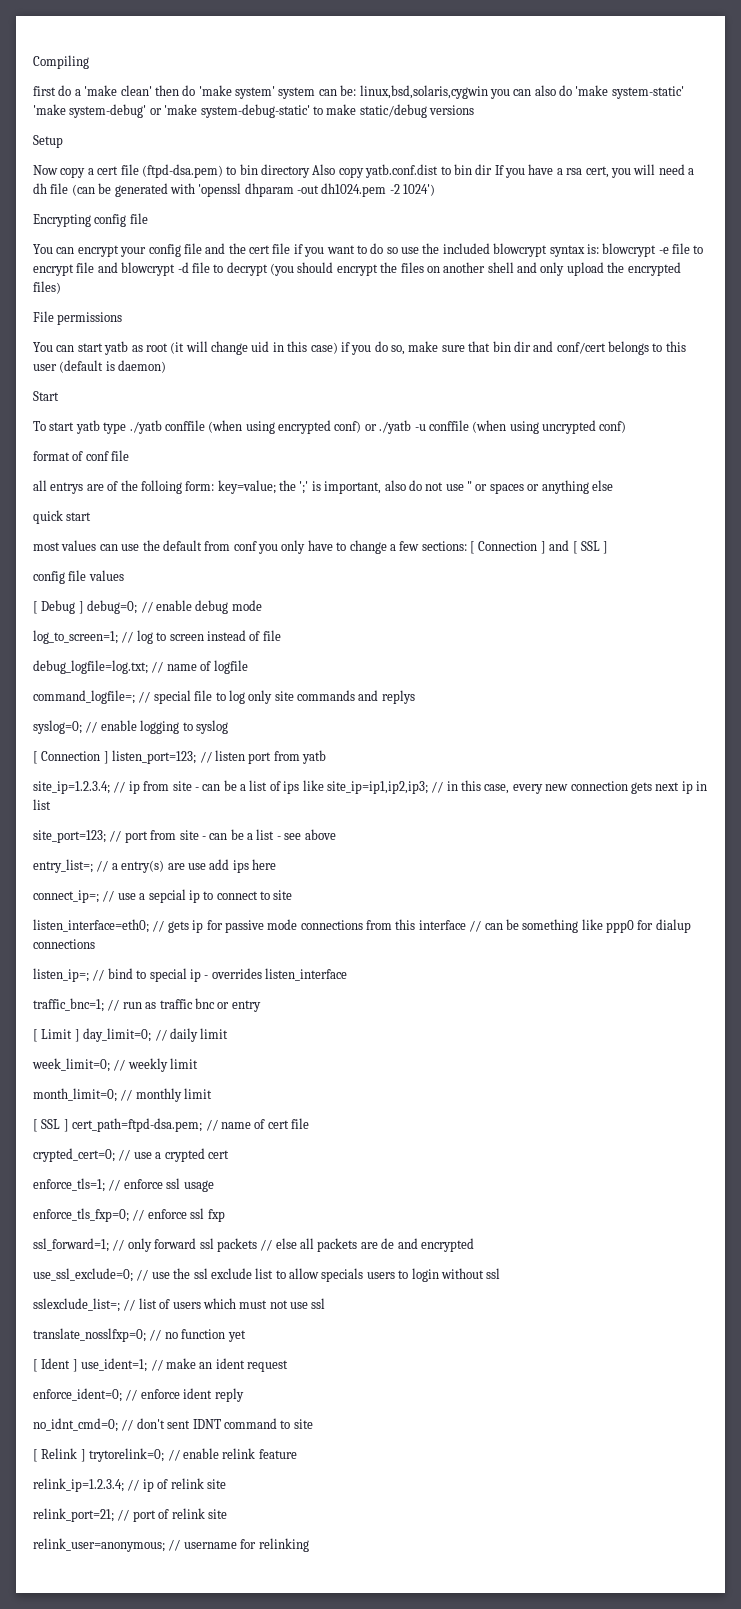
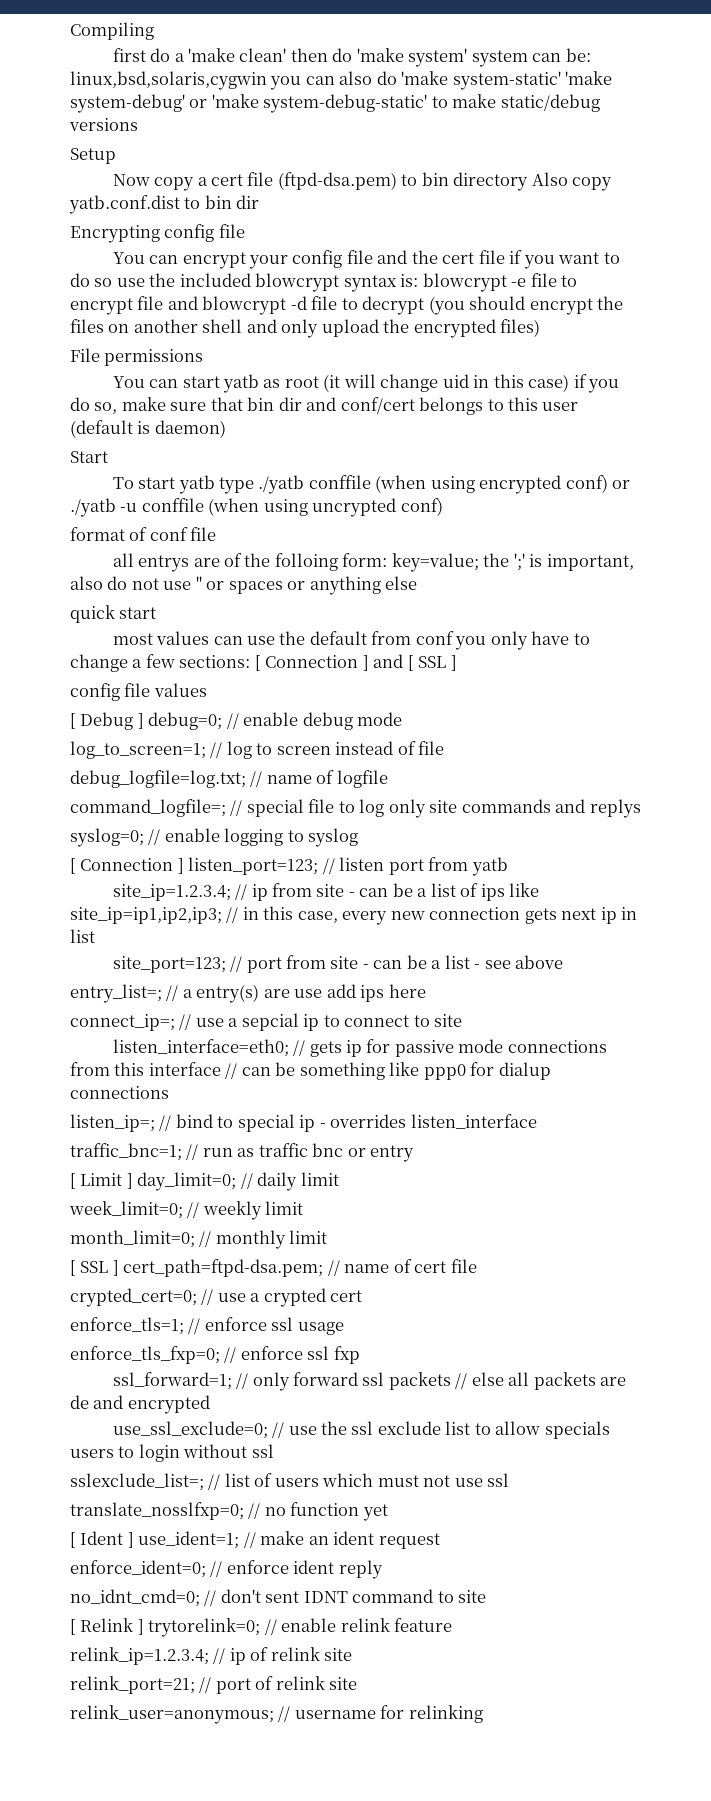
- Now copy a cert file (ftpd-dsa.pem) to bin directory Also copy yatb.conf.dist to bin dir If you have a rsa cert, you will need a dh file (can be generated with 'openssl dhparam -out dh1024.pem -2 1024')
+ Now copy a cert file (ftpd-dsa.pem) to bin directory Also copy yatb.conf.dist to bin dir

